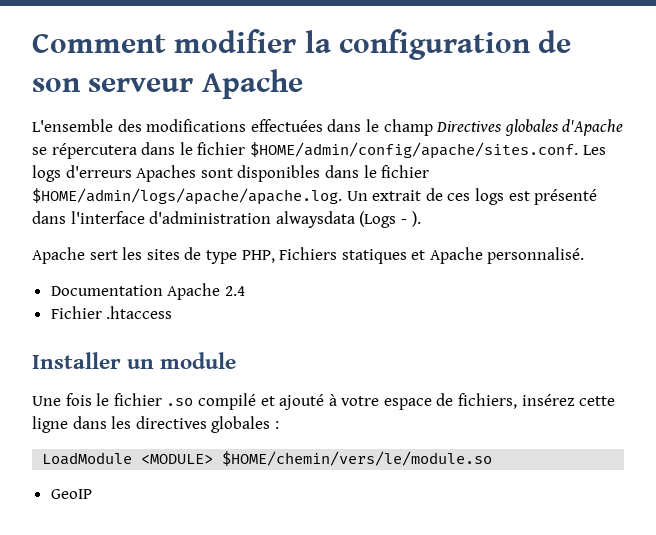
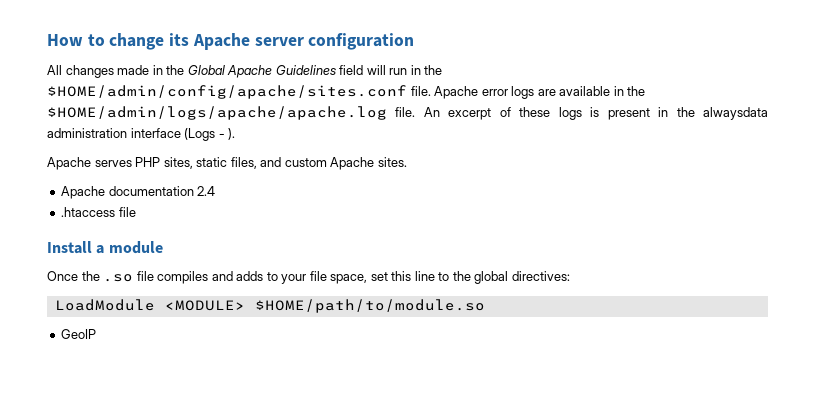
- Comment modifier la configuration de son serveur Apache
- L'ensemble des modifications effectuées dans le champ Directives globales d'Apache se répercutera dans le fichier $HOME/admin/config/apache/sites.conf. Les logs d'erreurs Apaches sont disponibles dans le fichier $HOME/admin/logs/apache/apache.log. Un extrait de ces logs est présenté dans l'interface d'administration alwaysdata (Logs - ).
- Apache sert les sites de type PHP, Fichiers statiques et Apache personnalisé.
- Documentation Apache 2.4
+ How to change its Apache server configuration
+ All changes made in the Global Apache Guidelines field will run in the $HOME/admin/config/apache/sites.conf file. Apache error logs are available in the $HOME/admin/logs/apache/apache.log file. An excerpt of these logs is present in the alwaysdata administration interface (Logs - ).
+ Apache serves PHP sites, static files, and custom Apache sites.
+ Apache documentation 2.4
- Fichier .htaccess
- Installer un module
- Une fois le fichier .so compilé et ajouté à votre espace de fichiers, insérez cette ligne dans les directives globales :
+ .htaccess file
+ Install a module
+ Once the .so file compiles and adds to your file space, set this line to the global directives:
- LoadModule <MODULE> $HOME/chemin/vers/le/module.so
+ LoadModule <MODULE> $HOME/path/to/module.so

